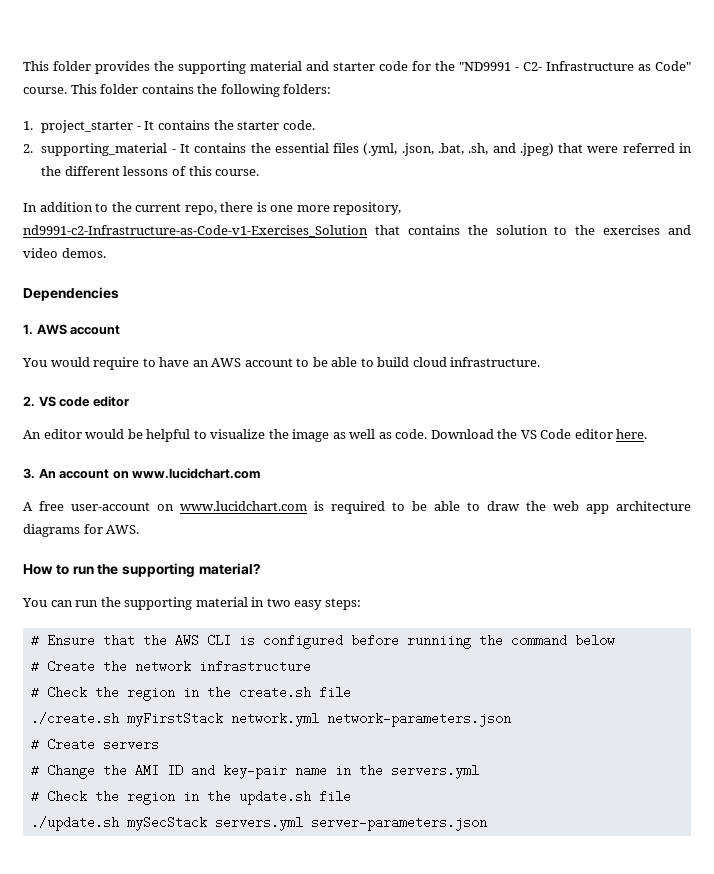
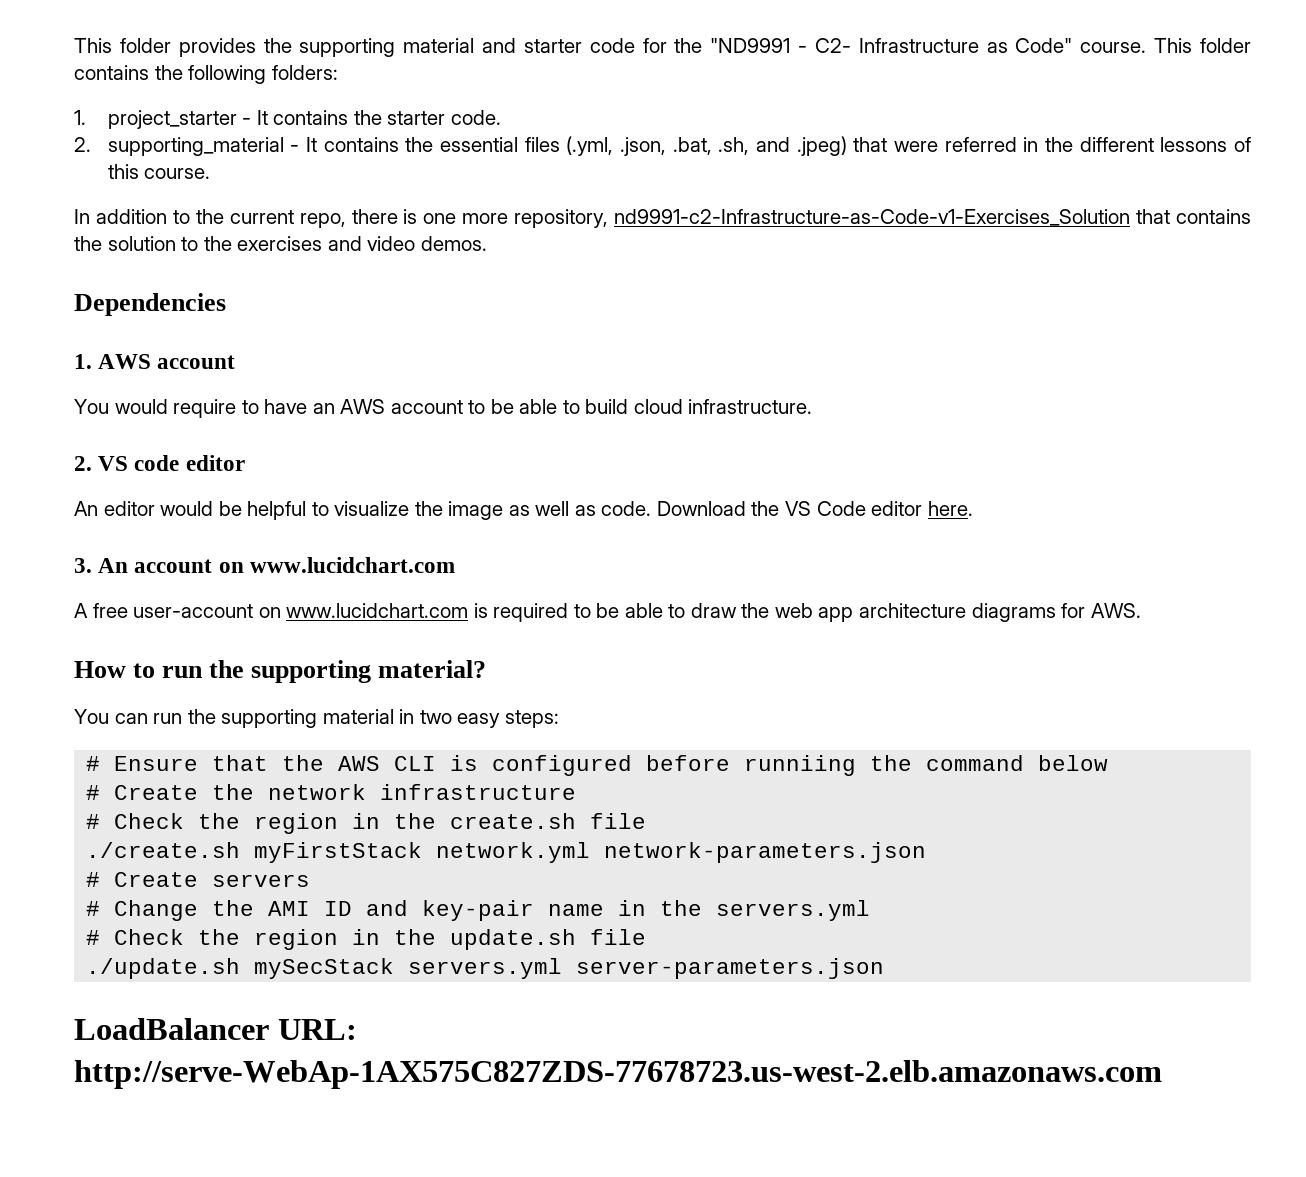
+ LoadBalancer URL: http://serve-WebAp-1AX575C827ZDS-77678723.us-west-2.elb.amazonaws.com

